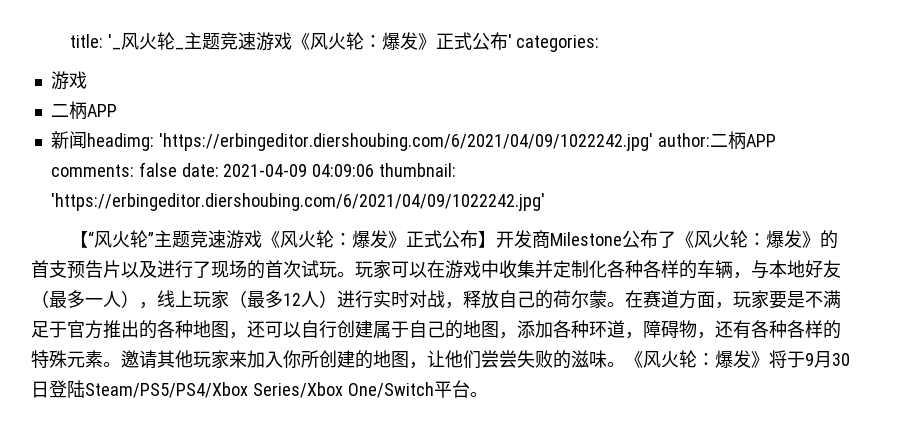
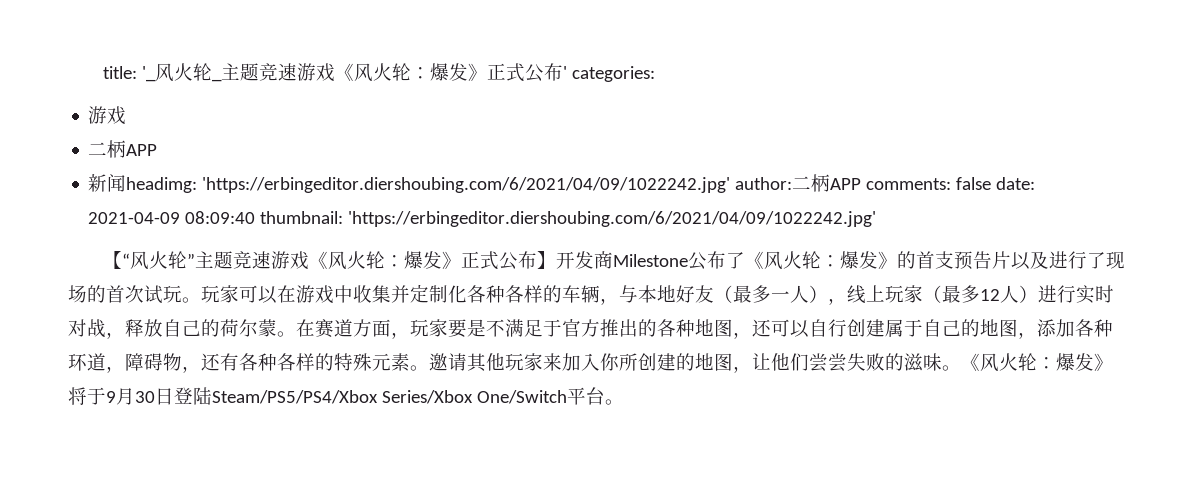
- 新闻headimg: 'https://erbingeditor.diershoubing.com/6/2021/04/09/1022242.jpg' author:二柄APP comments: false date: 2021-04-09 04:09:06 thumbnail: 'https://erbingeditor.diershoubing.com/6/2021/04/09/1022242.jpg'
+ 新闻headimg: 'https://erbingeditor.diershoubing.com/6/2021/04/09/1022242.jpg' author:二柄APP comments: false date: 2021-04-09 08:09:40 thumbnail: 'https://erbingeditor.diershoubing.com/6/2021/04/09/1022242.jpg'

